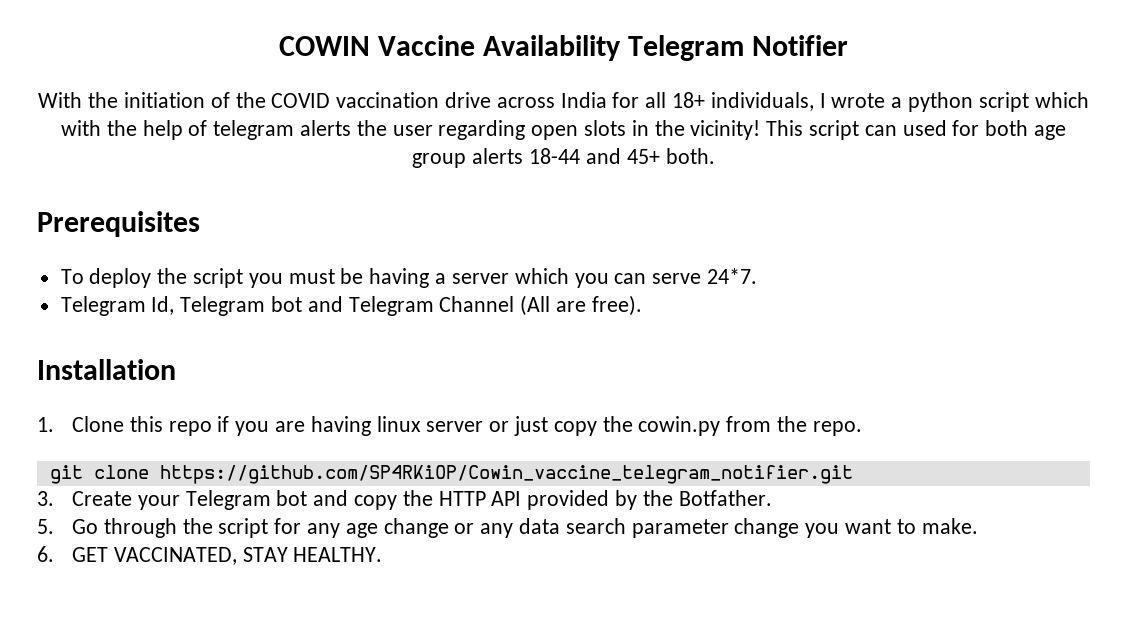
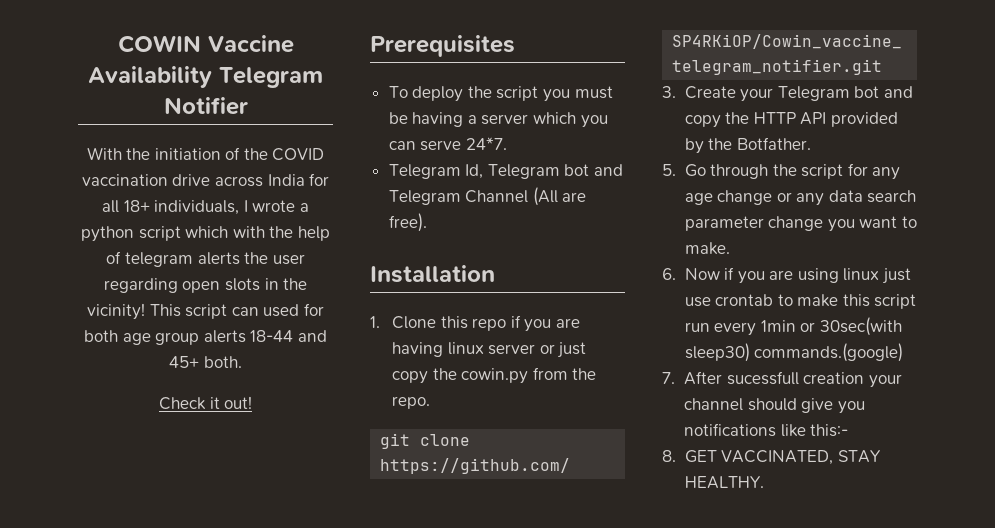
+ Check it out!
- 6. GET VACCINATED, STAY HEALTHY.
+ 6. Now if you are using linux just use crontab to make this script run every 1min or 30sec(with sleep30) commands.(google)
+ 7. After sucessfull creation your channel should give you notifications like this:-
+ 8. GET VACCINATED, STAY HEALTHY.

